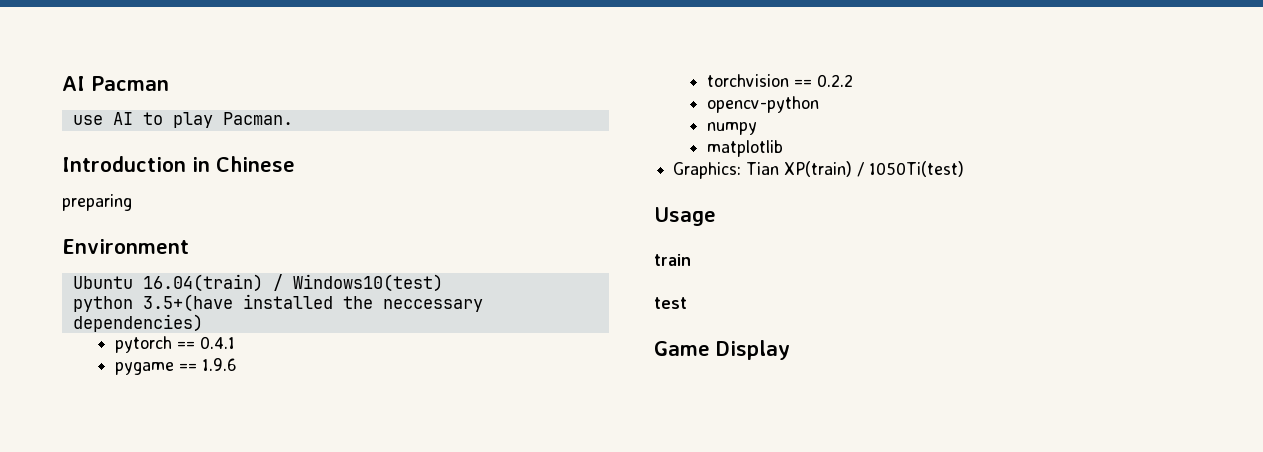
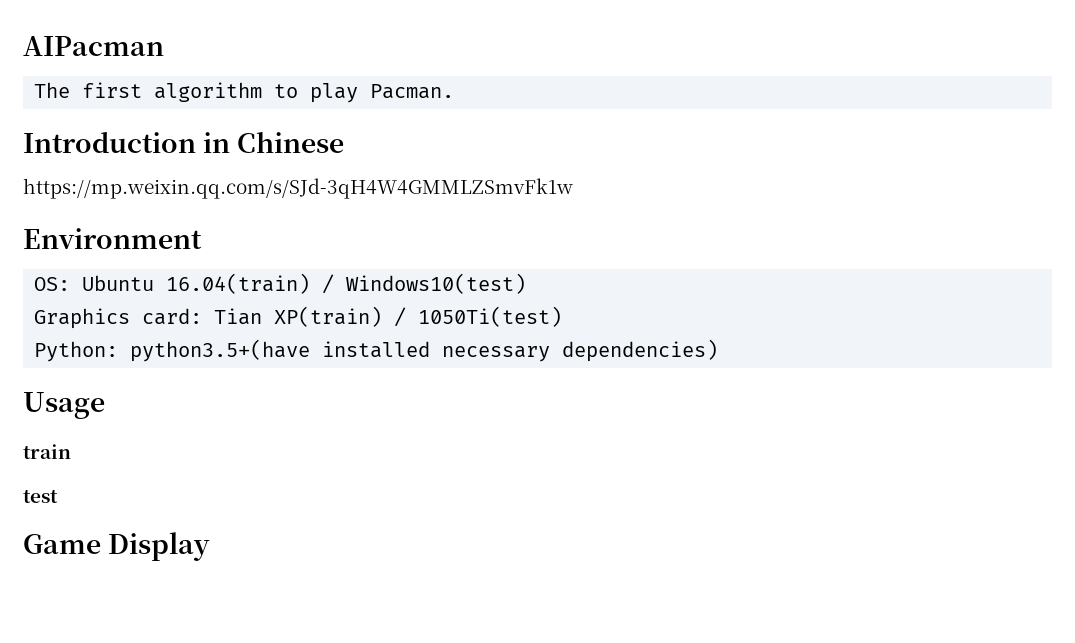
- AI Pacman
- use AI to play Pacman.
+ AIPacman
+ The first algorithm to play Pacman.
- preparing
+ https://mp.weixin.qq.com/s/SJd-3qH4W4GMMLZSmvFk1w
- Ubuntu 16.04(train) / Windows10(test)
+ OS: Ubuntu 16.04(train) / Windows10(test)
- python 3.5+(have installed the neccessary dependencies)
- pytorch == 0.4.1
- pygame == 1.9.6
- torchvision == 0.2.2
- opencv-python
- numpy
- matplotlib
- Graphics: Tian XP(train) / 1050Ti(test)
+ Graphics card: Tian XP(train) / 1050Ti(test)
+ Python: python3.5+(have installed necessary dependencies)

